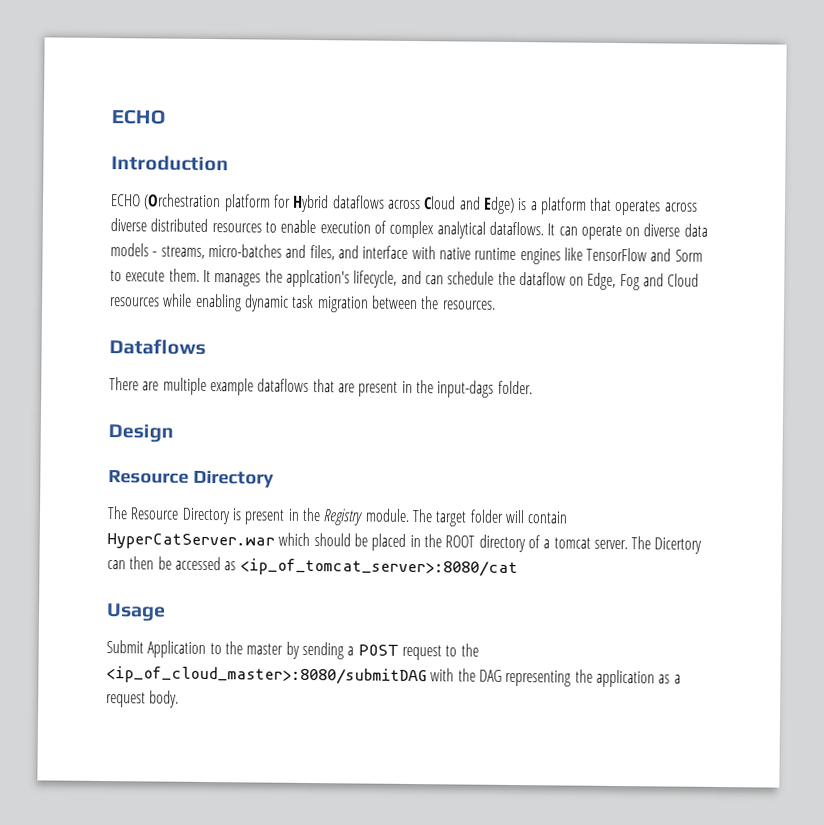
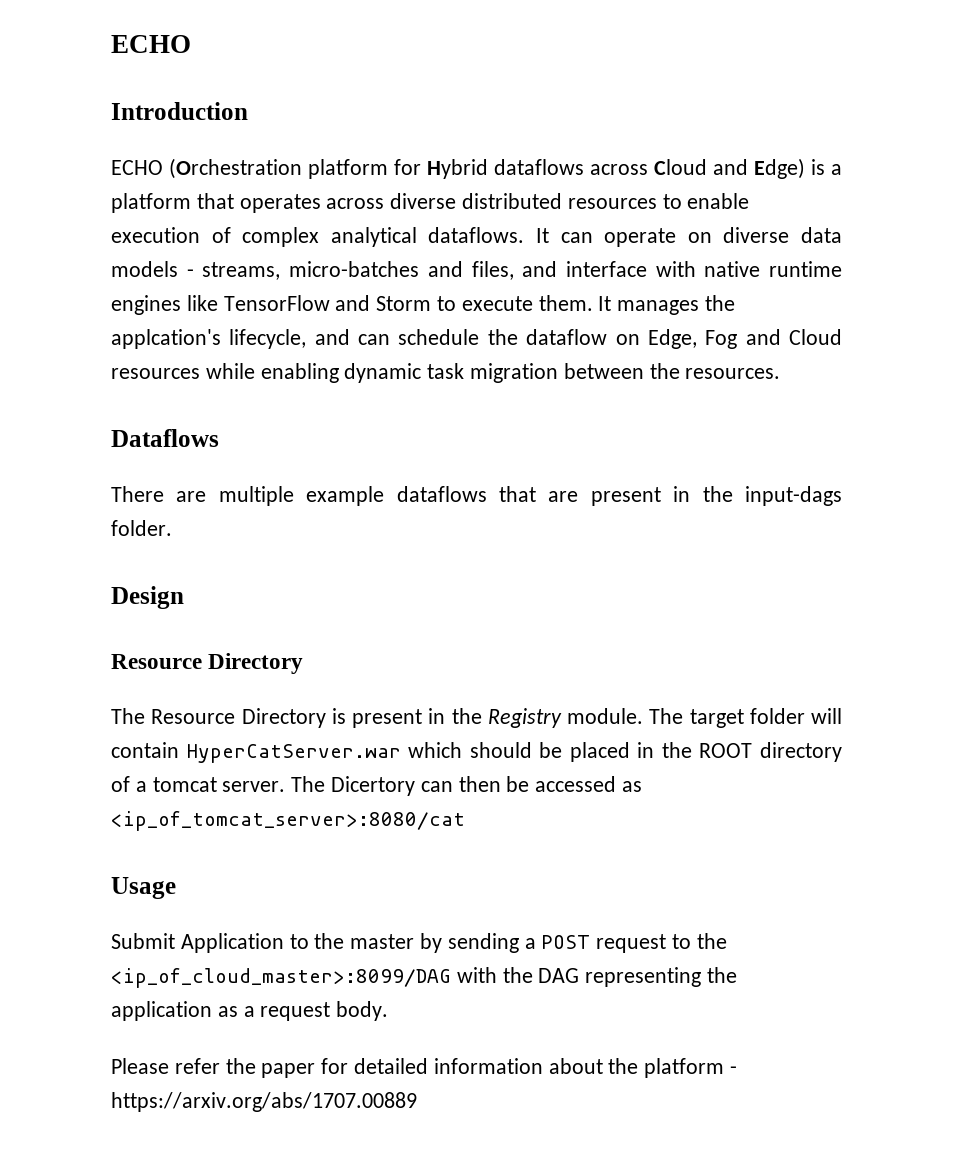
- It can operate on diverse data models - streams, micro-batches and files, and interface with native runtime engines like TensorFlow and Sorm to execute them.
+ It can operate on diverse data models - streams, micro-batches and files, and interface with native runtime engines like TensorFlow and Storm to execute them.
- Submit Application to the master by sending a POST request to the <ip_of_cloud_master>:8080/submitDAG with the DAG representing the application as a request body.
+ Submit Application to the master by sending a POST request to the <ip_of_cloud_master>:8099/DAG with the DAG representing the application as a request body.
+ Please refer the paper for detailed information about the platform - https://arxiv.org/abs/1707.00889

